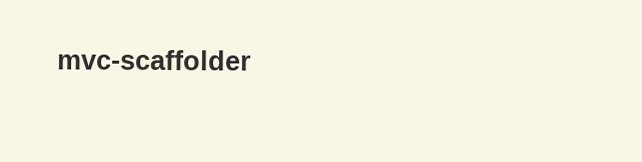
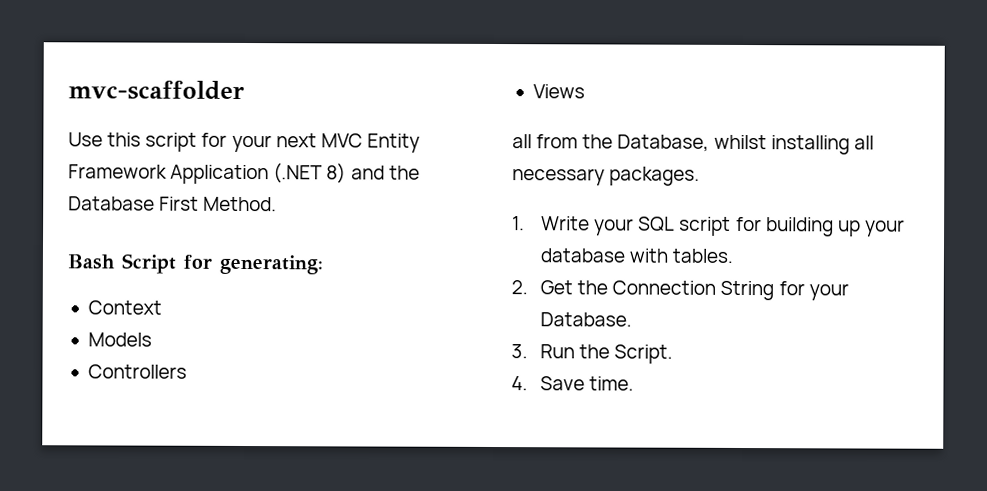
+ Use this script for your next MVC Entity Framework Application (.NET 8) and the Database First Method.
+ Bash Script for generating:
+ Context
+ Models
+ Controllers
+ Views
+ all from the Database, whilst installing all necessary packages.
+ 1. Write your SQL script for building up your database with tables.
+ 2. Get the Connection String for your Database.
+ 3. Run the Script.
+ 4. Save time.

